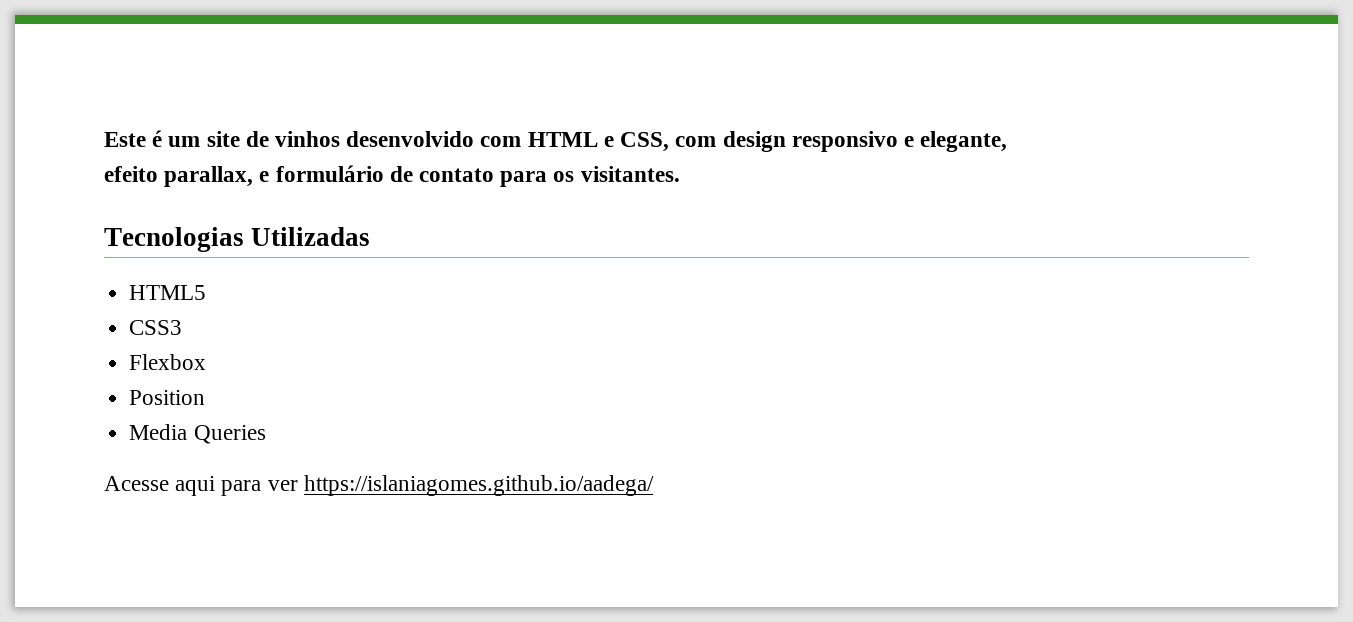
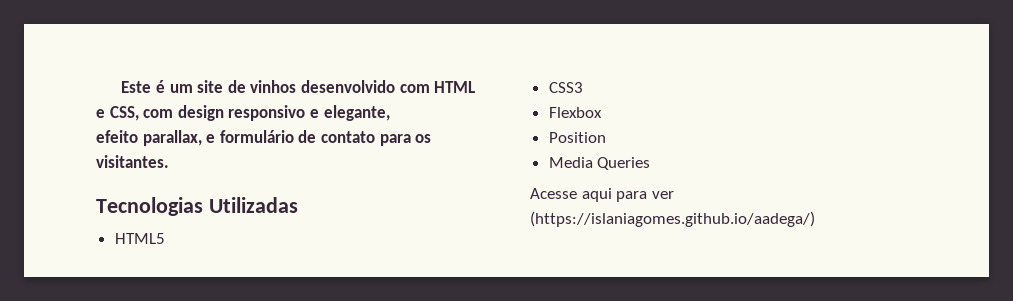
- Acesse aqui para ver https://islaniagomes.github.io/aadega/
+ Acesse aqui para ver (https://islaniagomes.github.io/aadega/)

